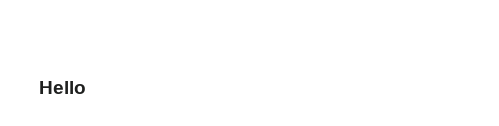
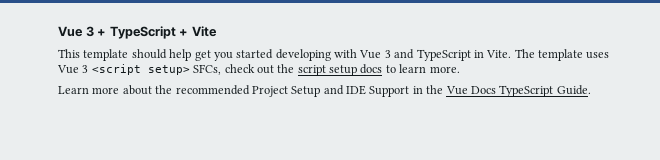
- Hello
+ Vue 3 + TypeScript + Vite
+ This template should help get you started developing with Vue 3 and TypeScript in Vite. The template uses Vue 3 <script setup> SFCs, check out the script setup docs to learn more.
+ Learn more about the recommended Project Setup and IDE Support in the Vue Docs TypeScript Guide.

